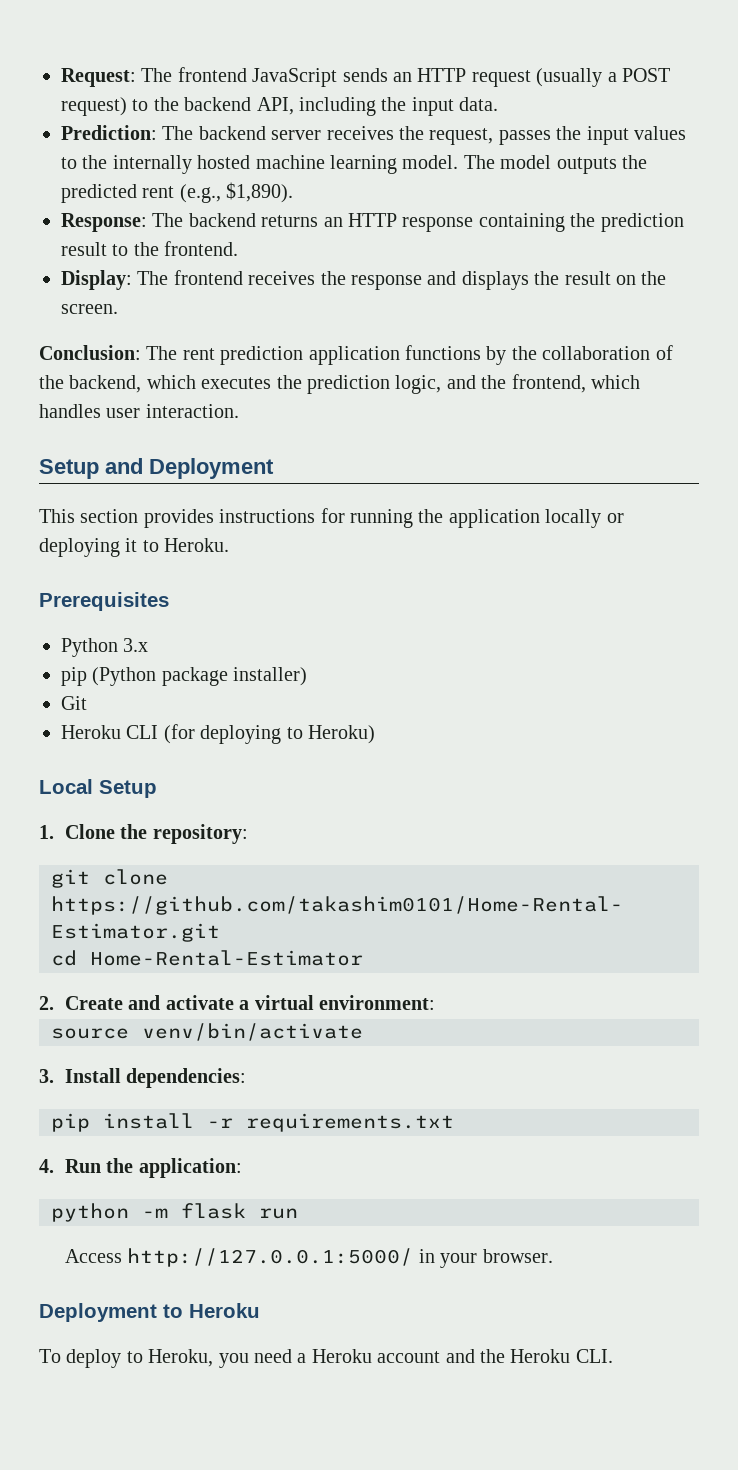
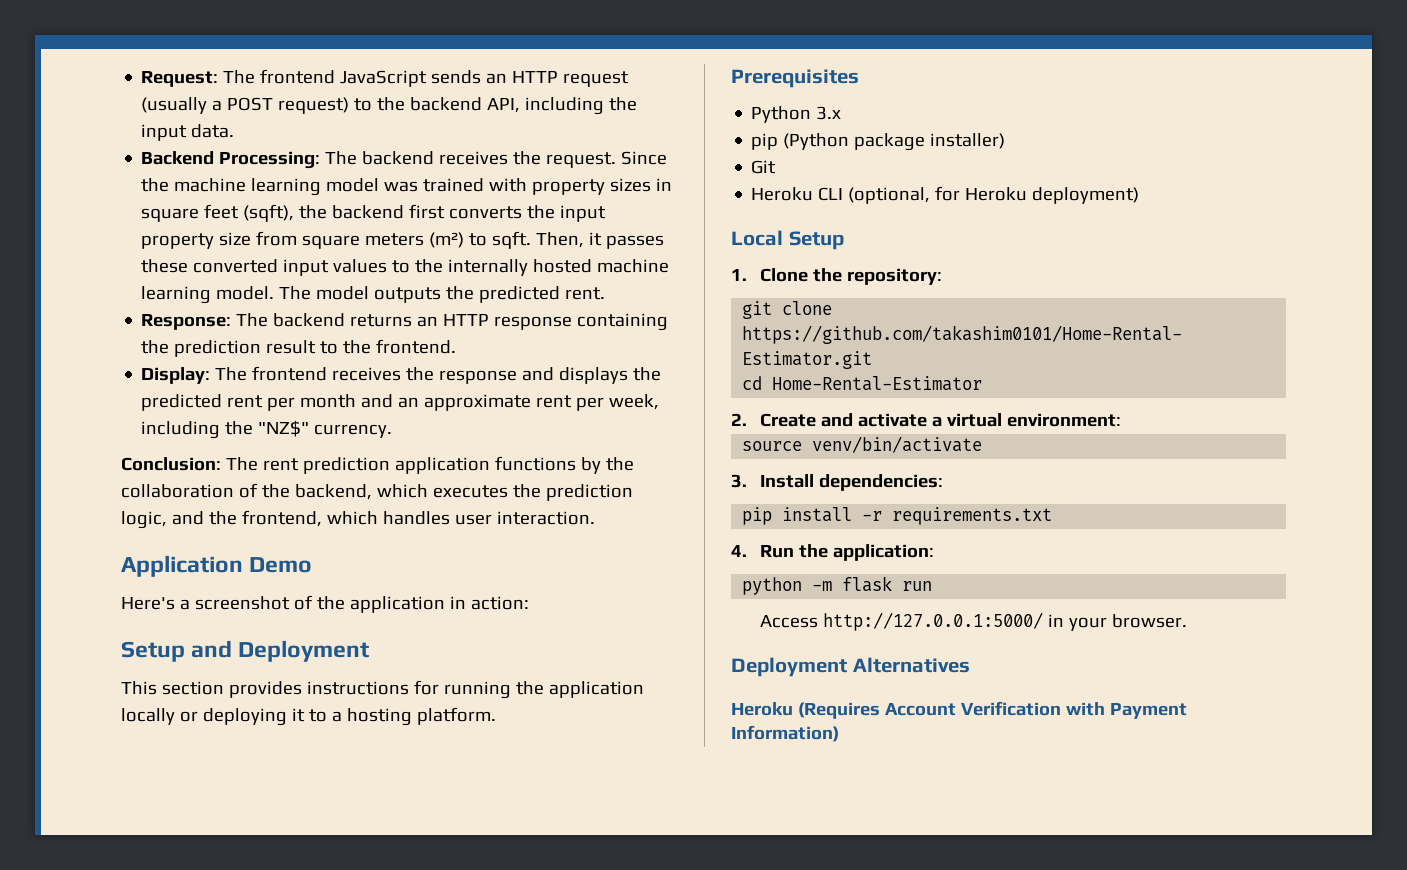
- Prediction: The backend server receives the request, passes the input values to the internally hosted machine learning model.
+ Backend Processing: The backend receives the request. Since the machine learning model was trained with property sizes in square feet (sqft), the backend first converts the input property size from square meters (m²) to sqft. Then, it passes these converted input values to the internally hosted machine learning model.
- The model outputs the predicted rent (e.g., $1,890).
+ The model outputs the predicted rent.
- Display: The frontend receives the response and displays the result on the screen.
+ Display: The frontend receives the response and displays the predicted rent per month and an approximate rent per week, including the "NZ$" currency.
+ Application Demo
+ Here's a screenshot of the application in action:
- This section provides instructions for running the application locally or deploying it to Heroku.
+ This section provides instructions for running the application locally or deploying it to a hosting platform.
- Heroku CLI (for deploying to Heroku)
+ Heroku CLI (optional, for Heroku deployment)
- Deployment to Heroku
- To deploy to Heroku, you need a Heroku account and the Heroku CLI.
+ Deployment Alternatives
+ Heroku (Requires Account Verification with Payment Information)

